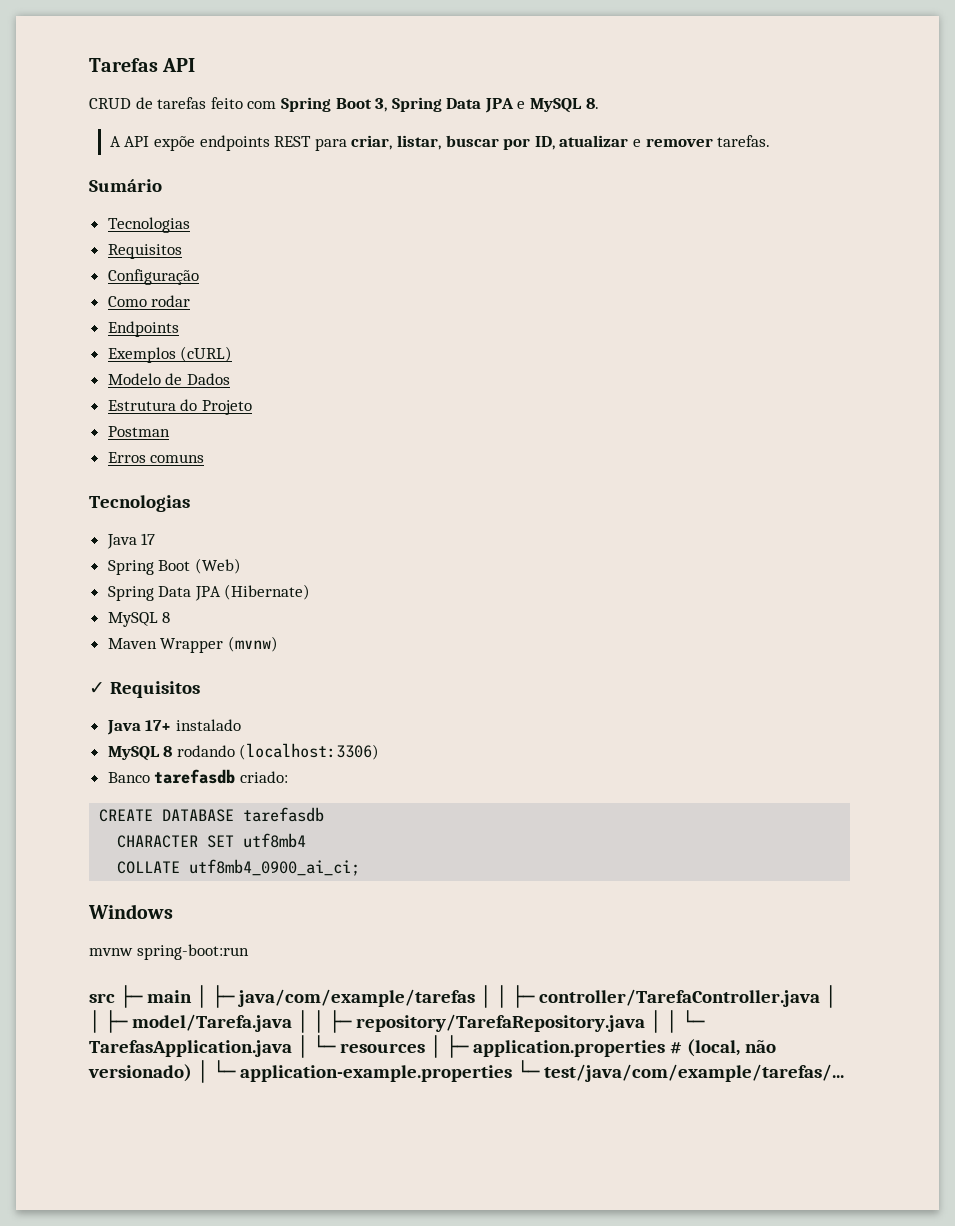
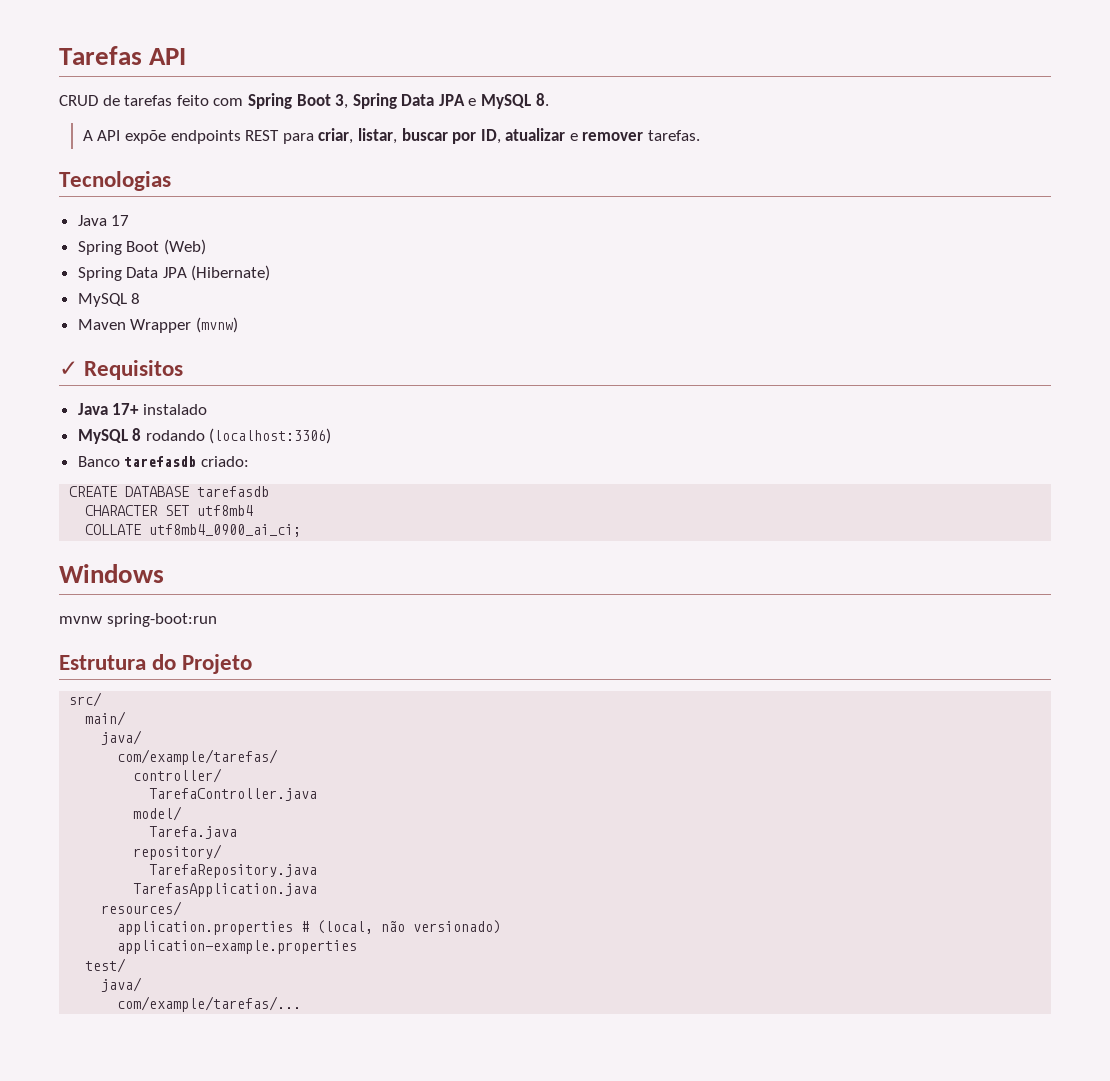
- Sumário
- Tecnologias
- Requisitos
- Configuração
- Como rodar
- Endpoints
- Exemplos (cURL)
- Modelo de Dados
- Estrutura do Projeto
- Postman
- Erros comuns
- src ├─ main │ ├─ java/com/example/tarefas │ │ ├─ controller/TarefaController.java │ │ ├─ model/Tarefa.java │ │ ├─ repository/TarefaRepository.java │ │ └─ TarefasApplication.java │ └─ resources │ ├─ application.properties # (local, não versionado) │ └─ application-example.properties └─ test/java/com/example/tarefas/...
+ Estrutura do Projeto
+ src/
+ main/
+ java/
+ com/example/tarefas/
+ controller/
+ TarefaController.java
+ model/
+ Tarefa.java
+ repository/
+ TarefaRepository.java
+ TarefasApplication.java
+ resources/
+ application.properties # (local, não versionado)
+ application-example.properties
+ test/
+ java/
+ com/example/tarefas/...

